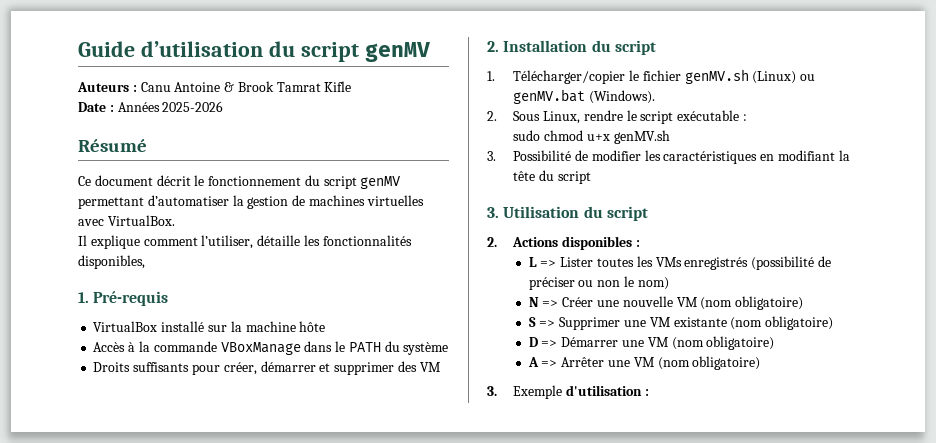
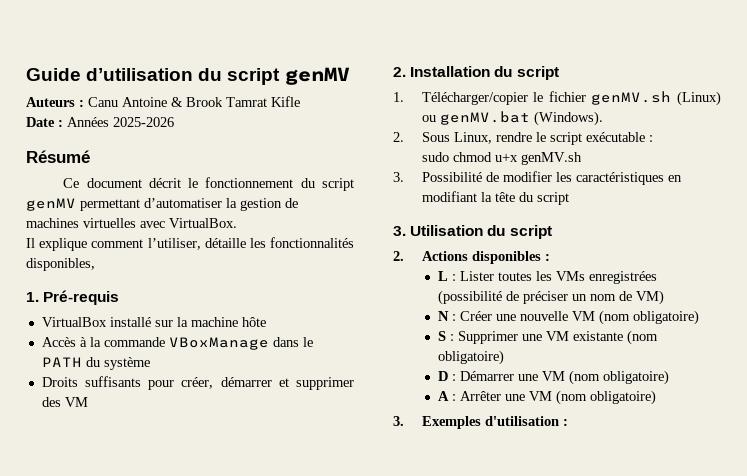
- L => Lister toutes les VMs enregistrés (possibilité de préciser ou non le nom)
+ L : Lister toutes les VMs enregistrées (possibilité de préciser un nom de VM)
- N => Créer une nouvelle VM (nom obligatoire)
+ N : Créer une nouvelle VM (nom obligatoire)
- S => Supprimer une VM existante (nom obligatoire)
+ S : Supprimer une VM existante (nom obligatoire)
- D => Démarrer une VM (nom obligatoire)
+ D : Démarrer une VM (nom obligatoire)
- A => Arrêter une VM (nom obligatoire)
+ A : Arrêter une VM (nom obligatoire)
- 3. Exemple d'utilisation :
+ 3. Exemples d'utilisation :

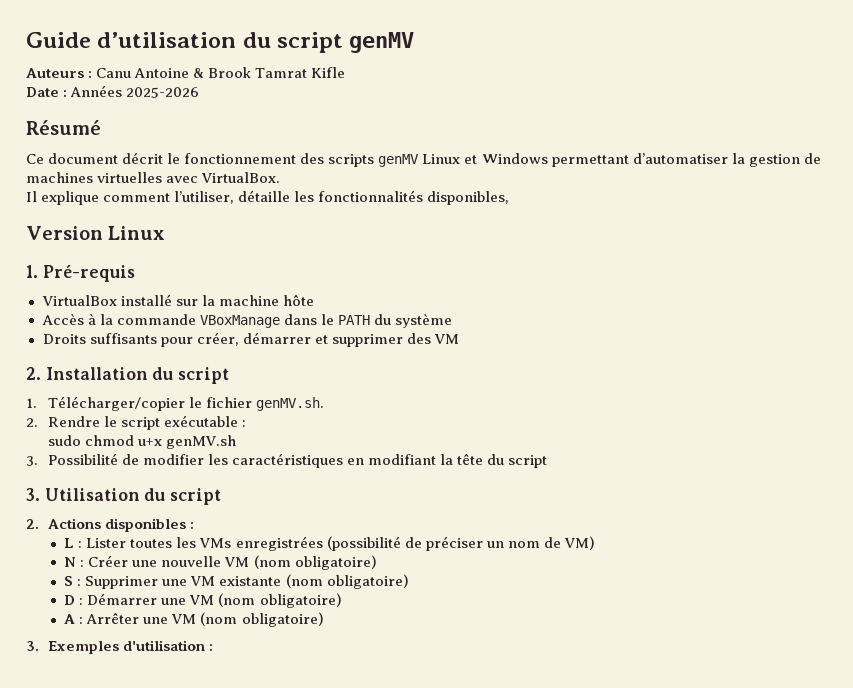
- Ce document décrit le fonctionnement du script genMV permettant d’automatiser la gestion de machines virtuelles avec VirtualBox.
+ Ce document décrit le fonctionnement des scripts genMV Linux et Windows permettant d’automatiser la gestion de machines virtuelles avec VirtualBox.
+ Version Linux
- 1. Télécharger/copier le fichier genMV.sh (Linux) ou genMV.bat (Windows).
- 2. Sous Linux, rendre le script exécutable :
+ 1. Télécharger/copier le fichier genMV.sh.
+ 2. Rendre le script exécutable :

